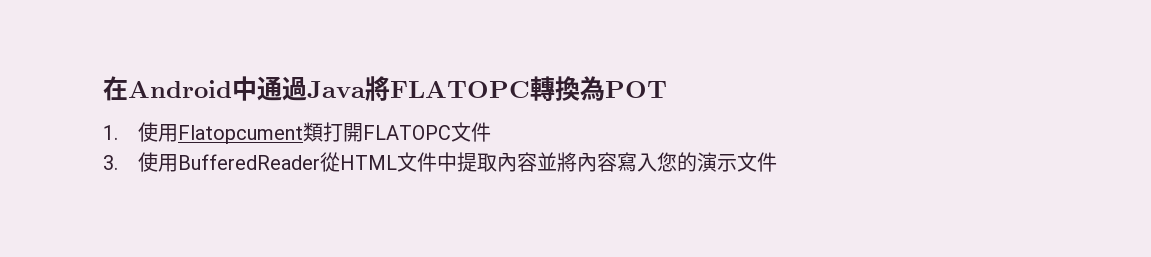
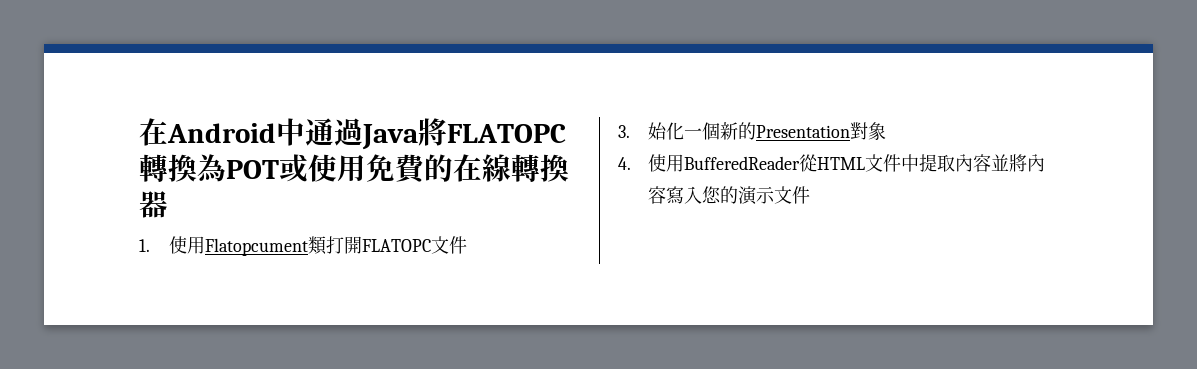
- 在Android中通過Java將FLATOPC轉換為POT
+ 在Android中通過Java將FLATOPC轉換為POT或使用免費的在線轉換器
- 3.使用BufferedReader從HTML文件中提取內容並將內容寫入您的演示文件
+ 3.始化一個新的Presentation對象
+ 4.使用BufferedReader從HTML文件中提取內容並將內容寫入您的演示文件

